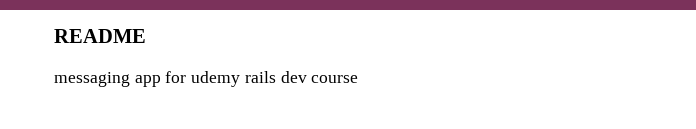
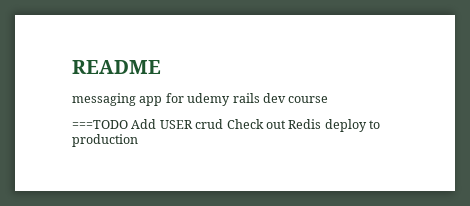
+ ===TODO Add USER crud Check out Redis deploy to production

